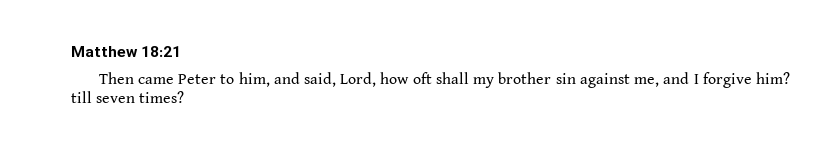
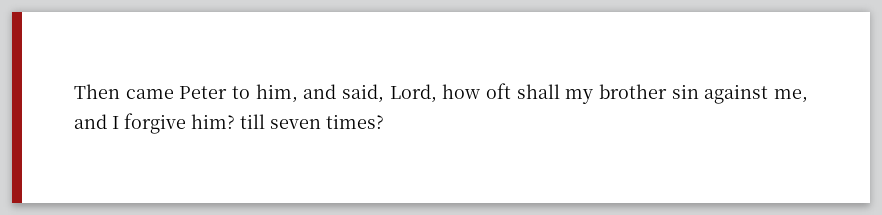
- Matthew 18:21

